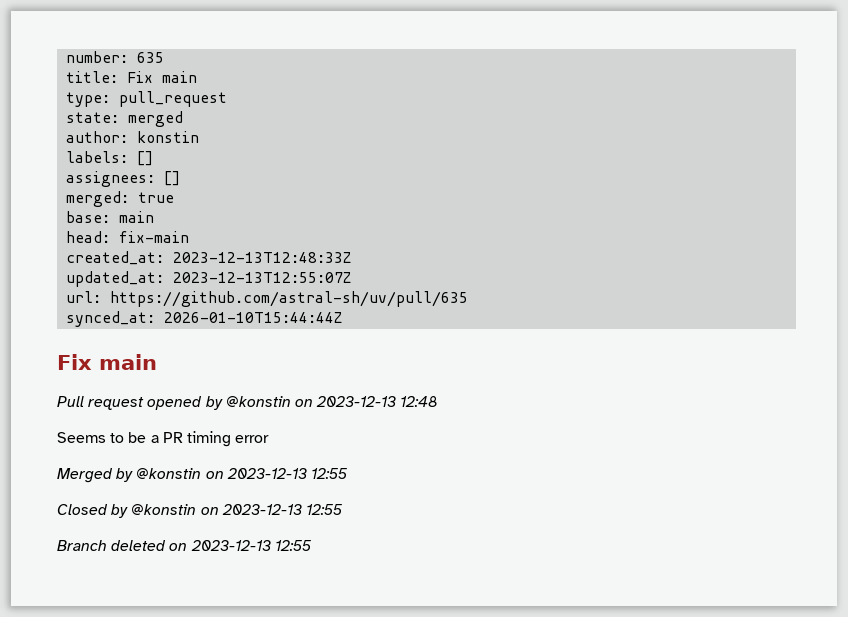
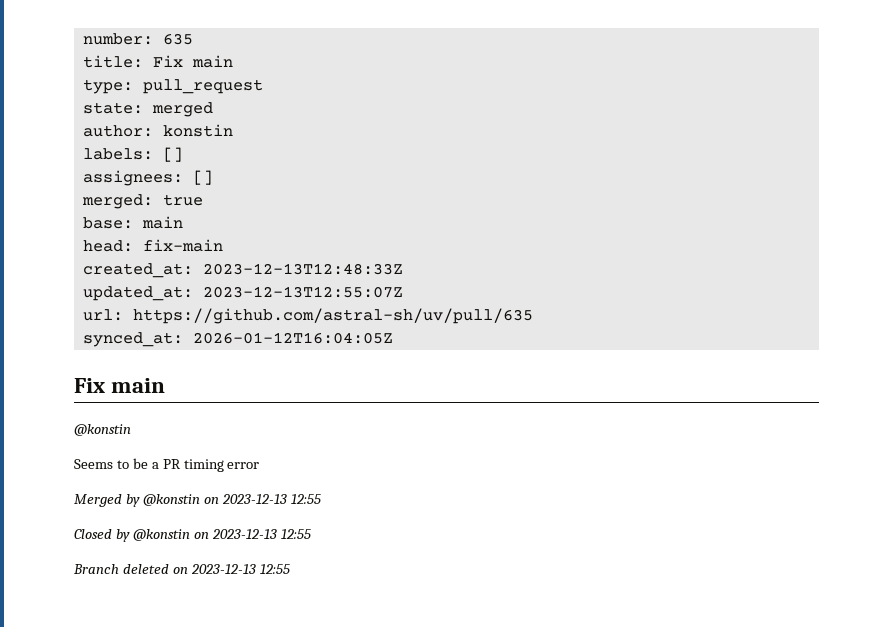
- synced_at: 2026-01-10T15:44:44Z
+ synced_at: 2026-01-12T16:04:05Z
  Fix main
- Pull request opened by @konstin on 2023-12-13 12:48
+ @konstin

